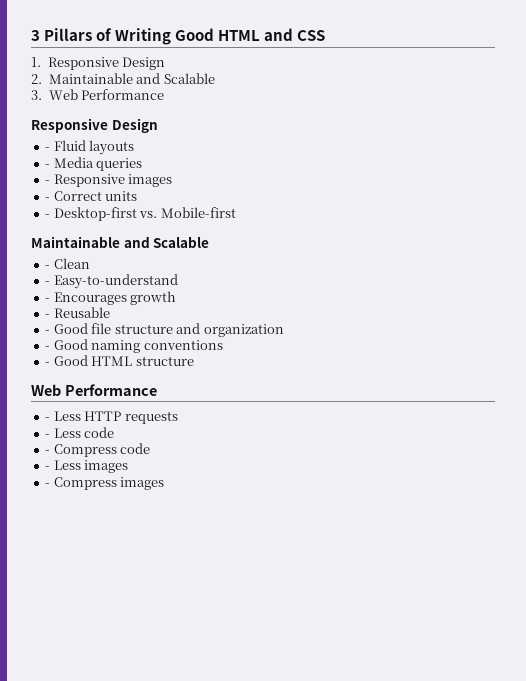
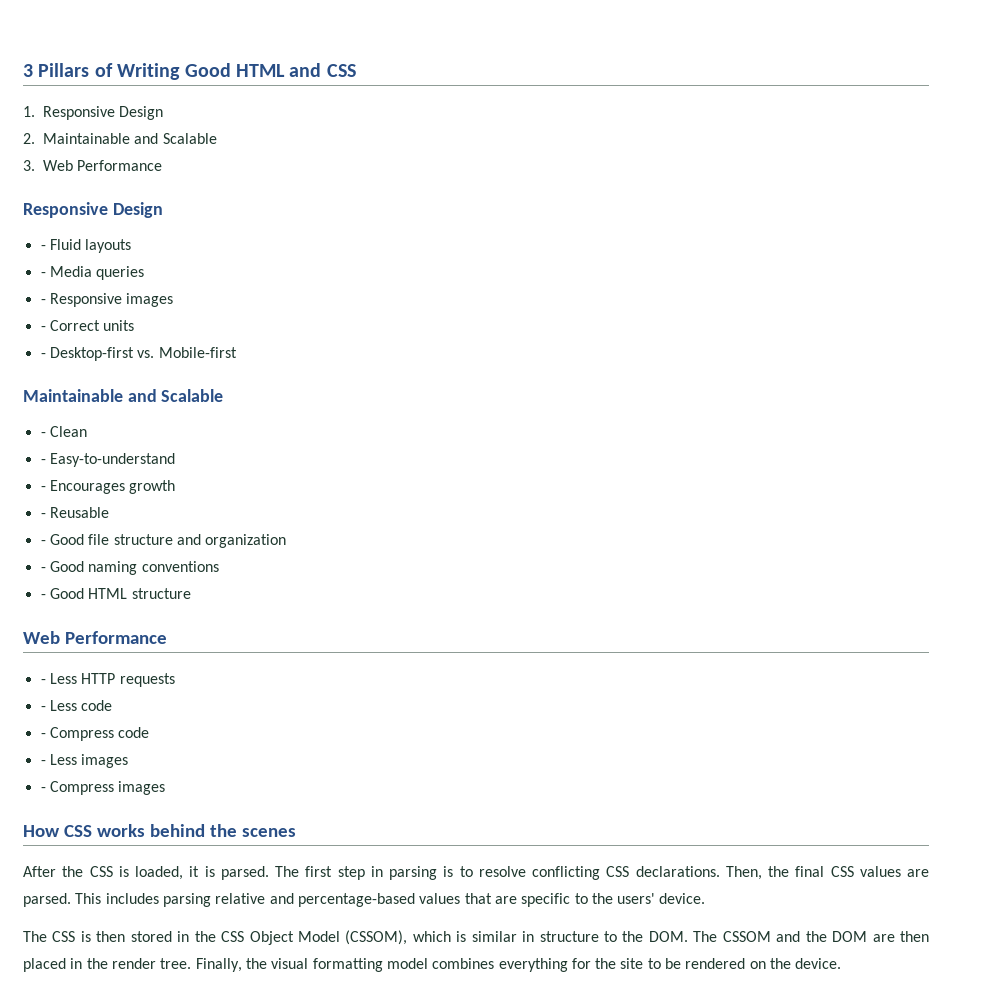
+ How CSS works behind the scenes
+ After the CSS is loaded, it is parsed. The first step in parsing is to resolve conflicting CSS declarations. Then, the final CSS values are parsed. This includes parsing relative and percentage-based values that are specific to the users' device.
+ The CSS is then stored in the CSS Object Model (CSSOM), which is similar in structure to the DOM. The CSSOM and the DOM are then placed in the render tree. Finally, the visual formatting model combines everything for the site to be rendered on the device.

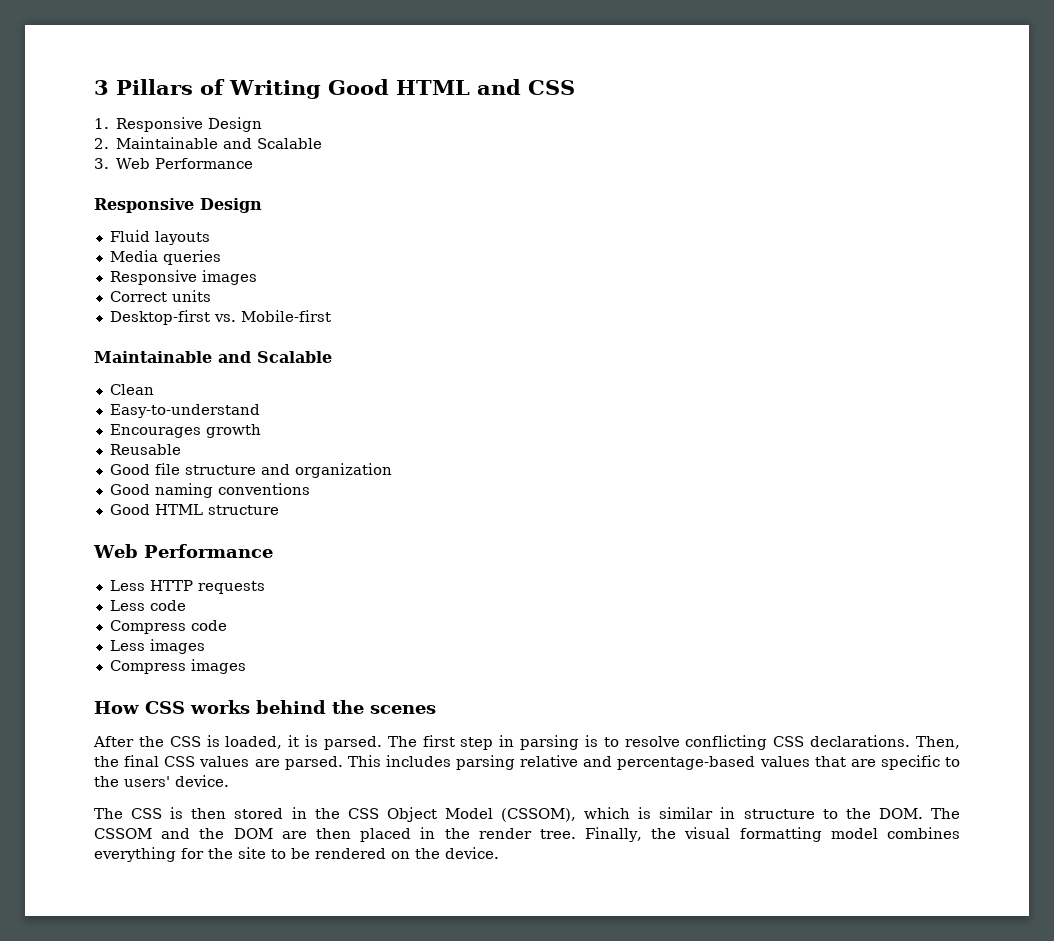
- - Fluid layouts
+ Fluid layouts
- - Media queries
+ Media queries
- - Responsive images
+ Responsive images
- - Correct units
+ Correct units
- - Desktop-first vs. Mobile-first
+ Desktop-first vs. Mobile-first
- - Clean
+ Clean
- - Easy-to-understand
+ Easy-to-understand
- - Encourages growth
+ Encourages growth
- - Reusable
+ Reusable
- - Good file structure and organization
+ Good file structure and organization
- - Good naming conventions
+ Good naming conventions
- - Good HTML structure
+ Good HTML structure
- - Less HTTP requests
+ Less HTTP requests
- - Less code
+ Less code
- - Compress code
+ Compress code
- - Less images
+ Less images
- - Compress images
+ Compress images

